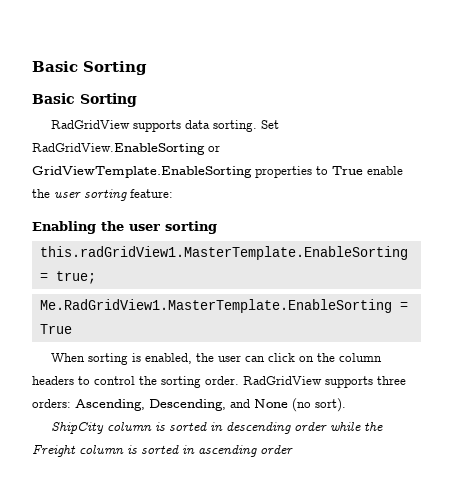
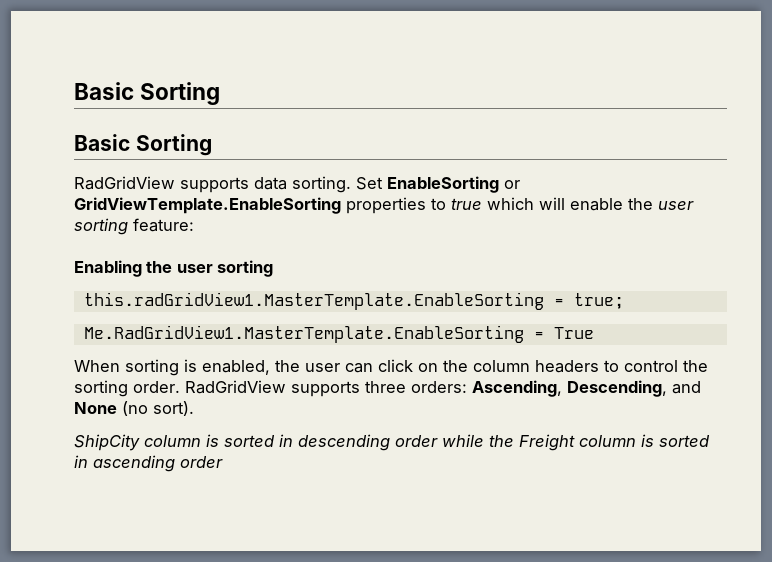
- Set RadGridView.EnableSorting or GridViewTemplate.EnableSorting properties to True enable the user sorting feature:
+ Set EnableSorting or GridViewTemplate.EnableSorting properties to true which will enable the user sorting feature:

